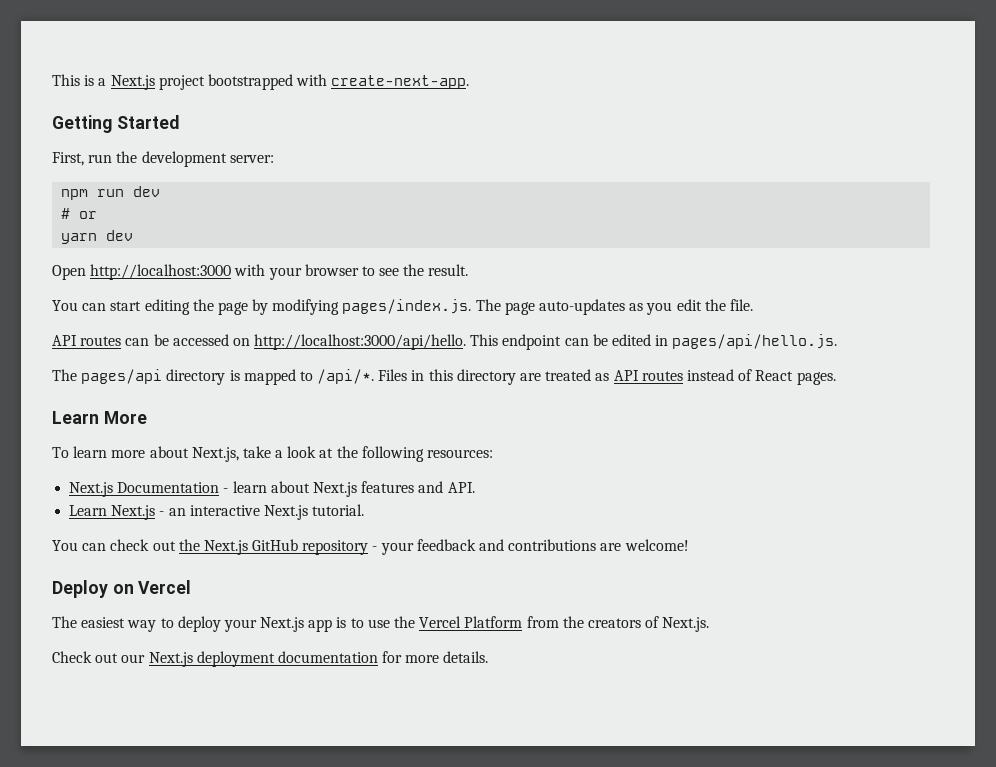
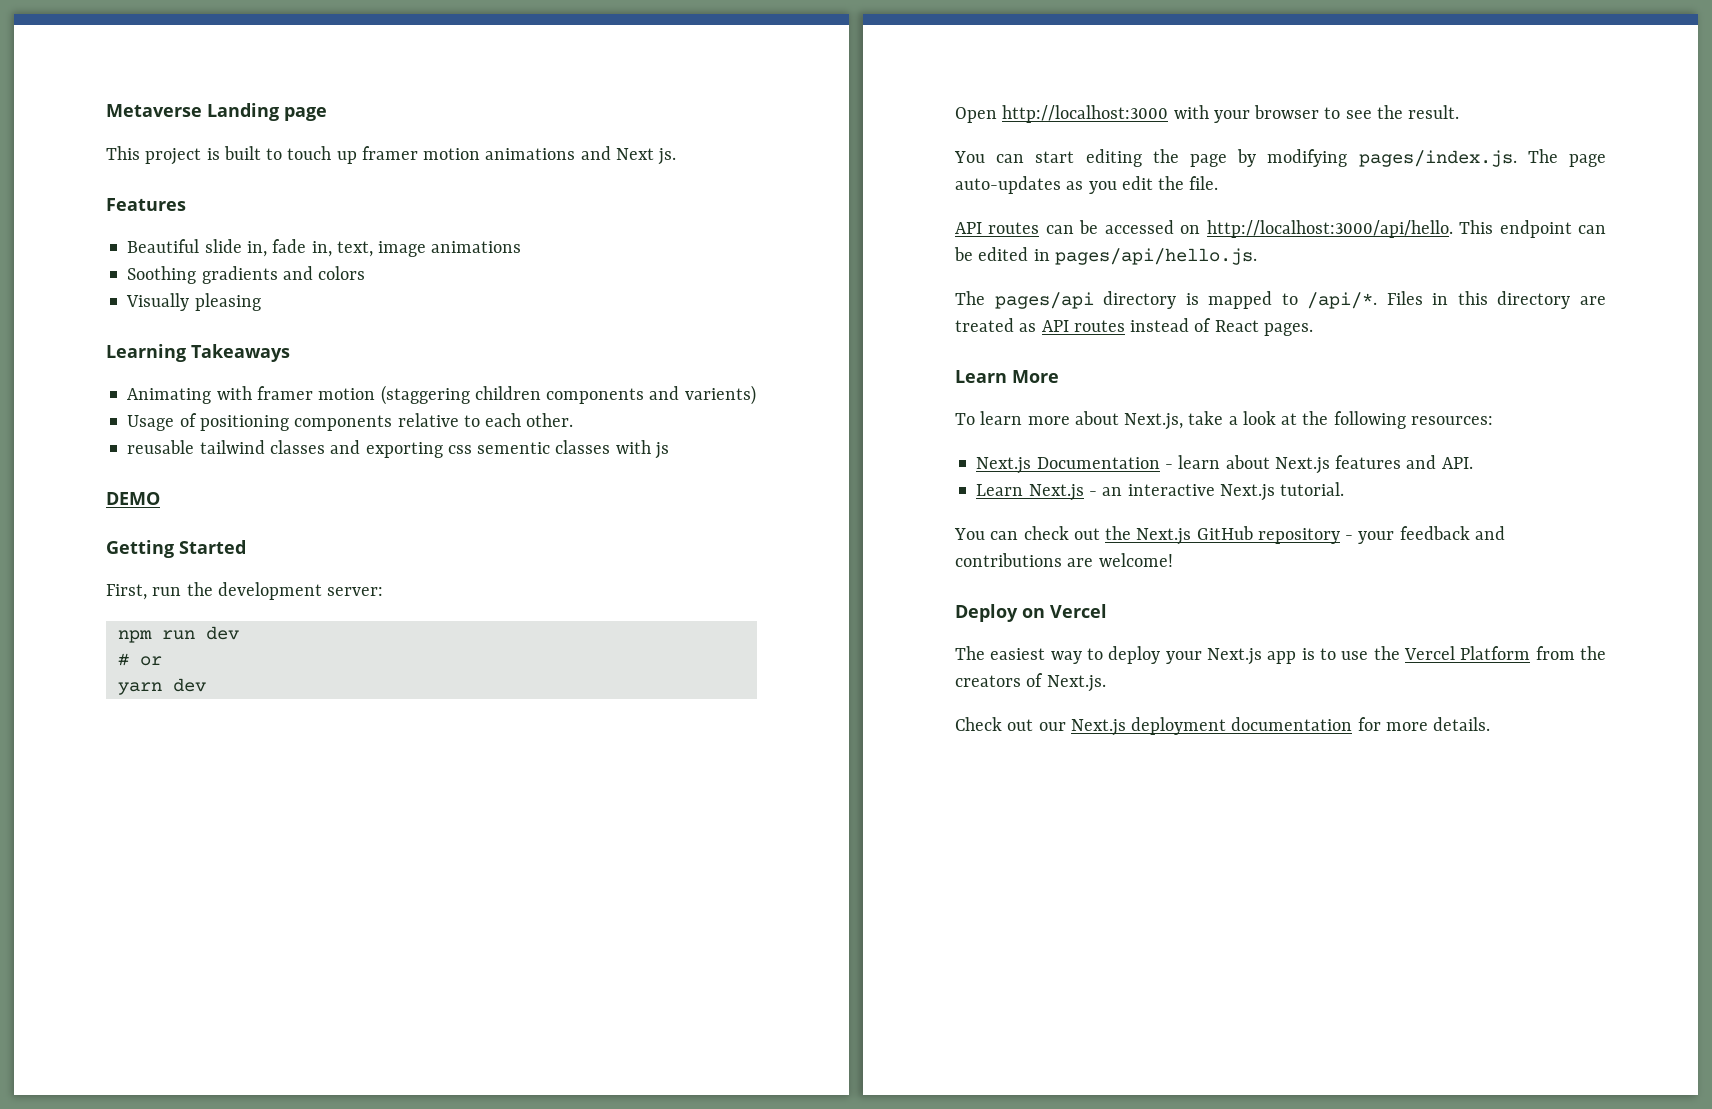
- This is a Next.js project bootstrapped with create-next-app.
+ Metaverse Landing page
+ This project is built to touch up framer motion animations and Next js.
+ Features
+ Beautiful slide in, fade in, text, image animations
+ Soothing gradients and colors
+ Visually pleasing
+ Learning Takeaways
+ Animating with framer motion (staggering children components and varients)
+ Usage of positioning components relative to each other.
+ reusable tailwind classes and exporting css sementic classes with js
+ DEMO

